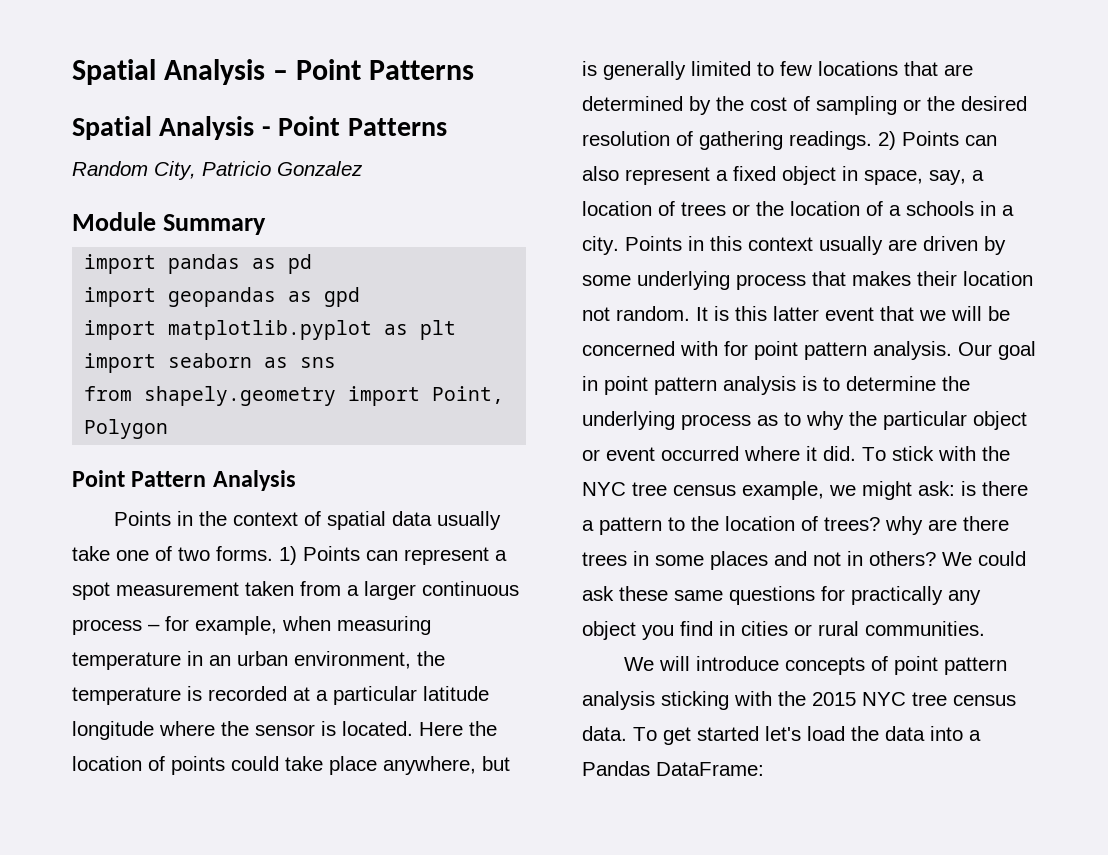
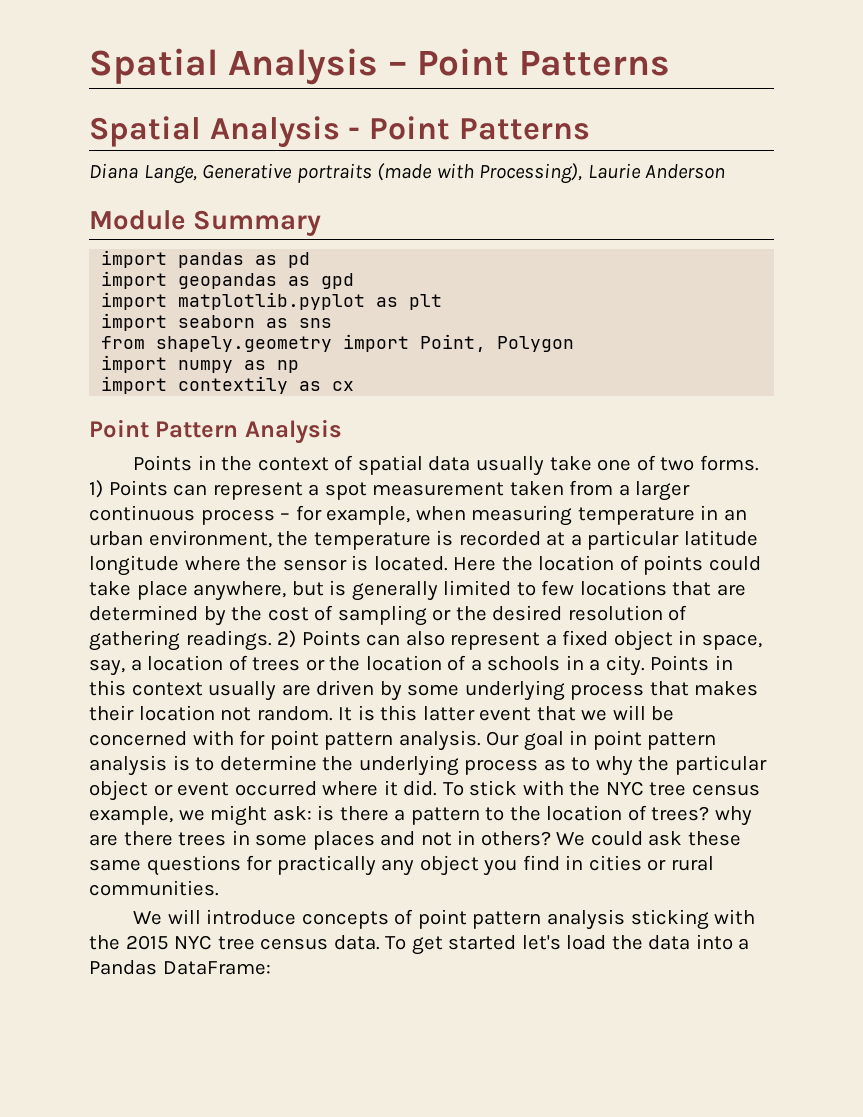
- Random City, Patricio Gonzalez
+ Diana Lange, Generative portraits (made with Processing), Laurie Anderson
+ import numpy as np
+ import contextily as cx

